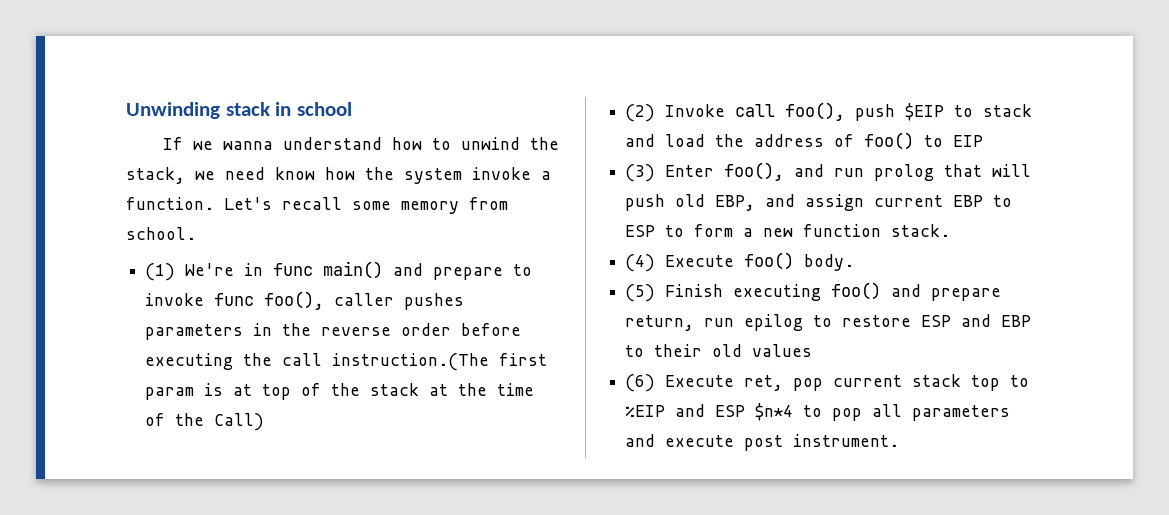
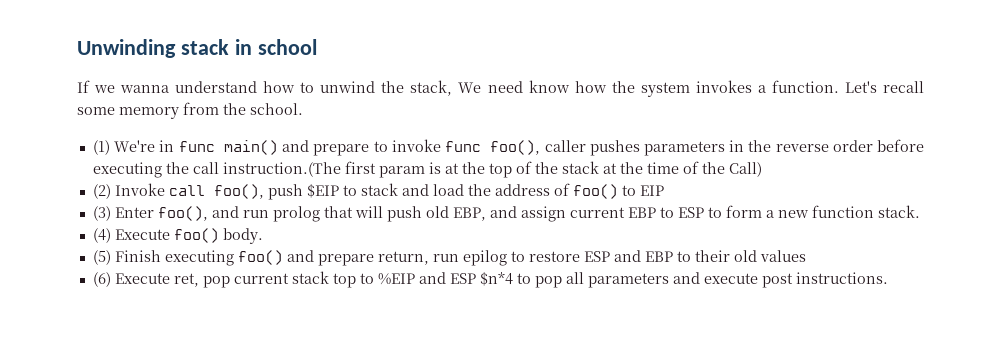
- If we wanna understand how to unwind the stack, we need know how the system invoke a function.
+ If we wanna understand how to unwind the stack, We need know how the system invokes a function.
- Let's recall some memory from school.
+ Let's recall some memory from the school.
- (1) We're in func main() and prepare to invoke func foo(), caller pushes parameters in the reverse order before executing the call instruction.(The first param is at top of the stack at the time of the Call)
+ (1) We're in func main() and prepare to invoke func foo(), caller pushes parameters in the reverse order before executing the call instruction.(The first param is at the top of the stack at the time of the Call)
- (6) Execute ret, pop current stack top to %EIP and ESP $n*4 to pop all parameters and execute post instrument.
+ (6) Execute ret, pop current stack top to %EIP and ESP $n*4 to pop all parameters and execute post instructions.

